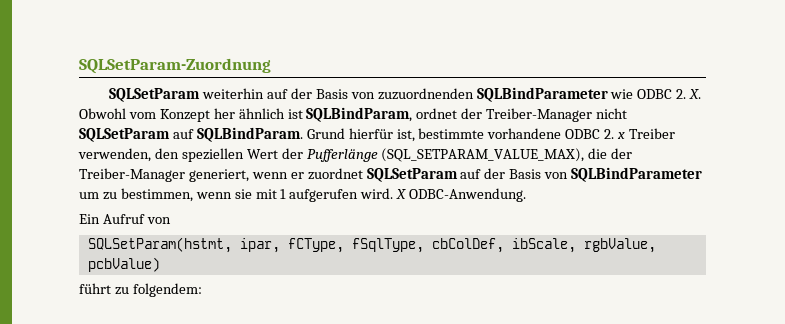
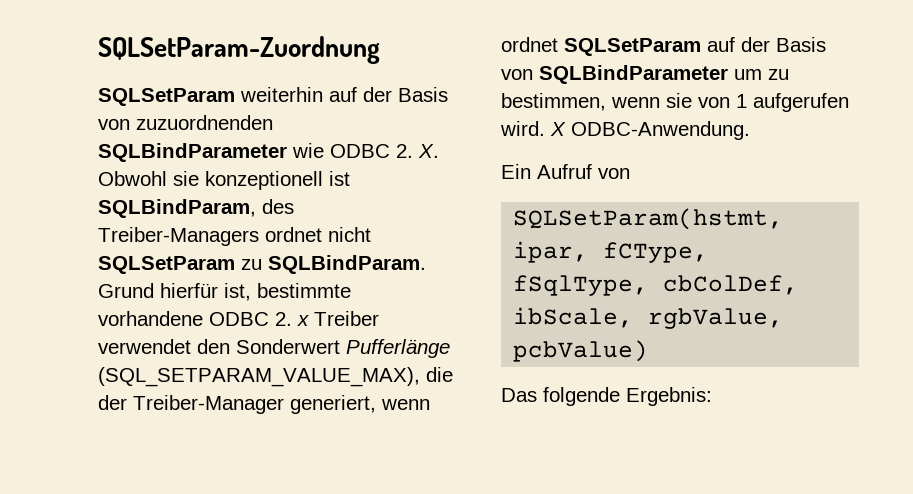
- SQLSetParam weiterhin auf der Basis von zuzuordnenden SQLBindParameter wie ODBC 2. X. Obwohl vom Konzept her ähnlich ist SQLBindParam, ordnet der Treiber-Manager nicht SQLSetParam auf SQLBindParam.
+ SQLSetParam weiterhin auf der Basis von zuzuordnenden SQLBindParameter wie ODBC 2. X. Obwohl sie konzeptionell ist SQLBindParam, des Treiber-Managers ordnet nicht SQLSetParam zu SQLBindParam.
- Grund hierfür ist, bestimmte vorhandene ODBC 2. x Treiber verwenden, den speziellen Wert der Pufferlänge (SQL_SETPARAM_VALUE_MAX), die der Treiber-Manager generiert, wenn er zuordnet SQLSetParam auf der Basis von SQLBindParameter um zu bestimmen, wenn sie mit 1 aufgerufen wird.
+ Grund hierfür ist, bestimmte vorhandene ODBC 2. x Treiber verwendet den Sonderwert Pufferlänge (SQL_SETPARAM_VALUE_MAX), die der Treiber-Manager generiert, wenn ordnet SQLSetParam auf der Basis von SQLBindParameter um zu bestimmen, wenn sie von 1 aufgerufen wird.
- führt zu folgendem:
+ Das folgende Ergebnis:

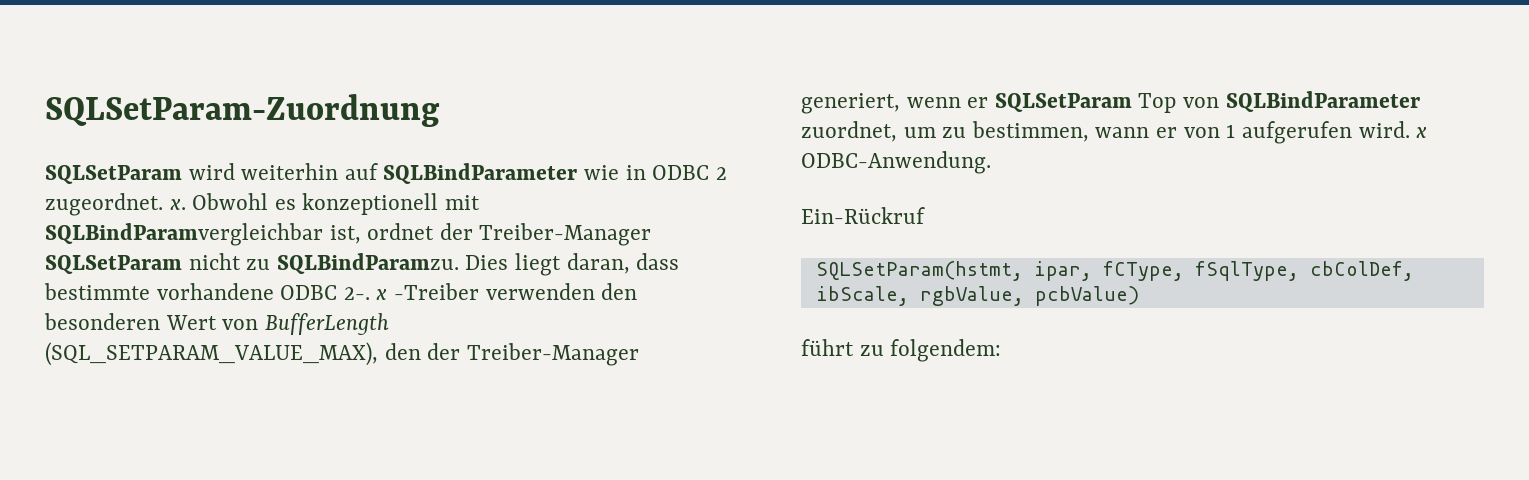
- SQLSetParam weiterhin auf der Basis von zuzuordnenden SQLBindParameter wie ODBC 2. X. Obwohl sie konzeptionell ist SQLBindParam, des Treiber-Managers ordnet nicht SQLSetParam zu SQLBindParam. Grund hierfür ist, bestimmte vorhandene ODBC 2. x Treiber verwendet den Sonderwert Pufferlänge (SQL_SETPARAM_VALUE_MAX), die der Treiber-Manager generiert, wenn ordnet SQLSetParam auf der Basis von SQLBindParameter um zu bestimmen, wenn sie von 1 aufgerufen wird. X ODBC-Anwendung.
+ SQLSetParam wird weiterhin auf SQLBindParameter wie in ODBC 2 zugeordnet. x. Obwohl es konzeptionell mit SQLBindParamvergleichbar ist, ordnet der Treiber-Manager SQLSetParam nicht zu SQLBindParamzu. Dies liegt daran, dass bestimmte vorhandene ODBC 2-. x -Treiber verwenden den besonderen Wert von BufferLength (SQL_SETPARAM_VALUE_MAX), den der Treiber-Manager generiert, wenn er SQLSetParam Top von SQLBindParameter zuordnet, um zu bestimmen, wann er von 1 aufgerufen wird. x ODBC-Anwendung.
- Ein Aufruf von
+ Ein-Rückruf
- Das folgende Ergebnis:
+ führt zu folgendem:

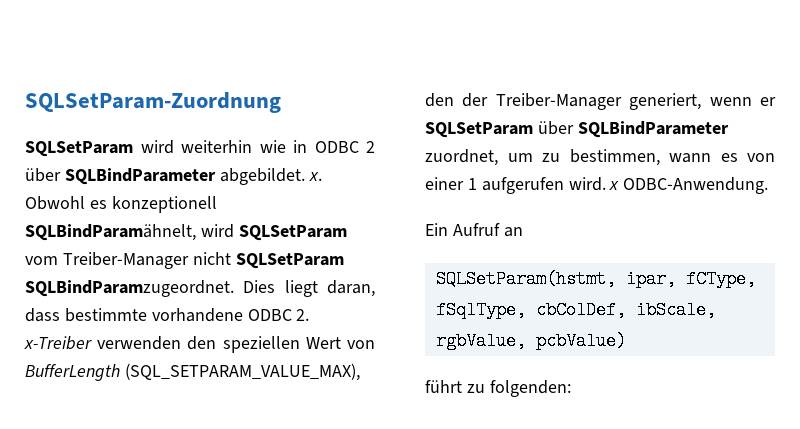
- SQLSetParam wird weiterhin auf SQLBindParameter wie in ODBC 2 zugeordnet. x.
+ SQLSetParam wird weiterhin wie in ODBC 2 über SQLBindParameter abgebildet. x.
- Obwohl es konzeptionell mit SQLBindParamvergleichbar ist, ordnet der Treiber-Manager SQLSetParam nicht zu SQLBindParamzu.
+ Obwohl es konzeptionell SQLBindParamähnelt, wird SQLSetParam vom Treiber-Manager nicht SQLSetParam SQLBindParamzugeordnet.
- Dies liegt daran, dass bestimmte vorhandene ODBC 2-. x -Treiber verwenden den besonderen Wert von BufferLength (SQL_SETPARAM_VALUE_MAX), den der Treiber-Manager generiert, wenn er SQLSetParam Top von SQLBindParameter zuordnet, um zu bestimmen, wann er von 1 aufgerufen wird. x ODBC-Anwendung.
+ Dies liegt daran, dass bestimmte vorhandene ODBC 2. x-Treiber verwenden den speziellen Wert von BufferLength (SQL_SETPARAM_VALUE_MAX), den der Treiber-Manager generiert, wenn er SQLSetParam über SQLBindParameter zuordnet, um zu bestimmen, wann es von einer 1 aufgerufen wird. x ODBC-Anwendung.
- Ein-Rückruf
+ Ein Aufruf an
- führt zu folgendem:
+ führt zu folgenden:

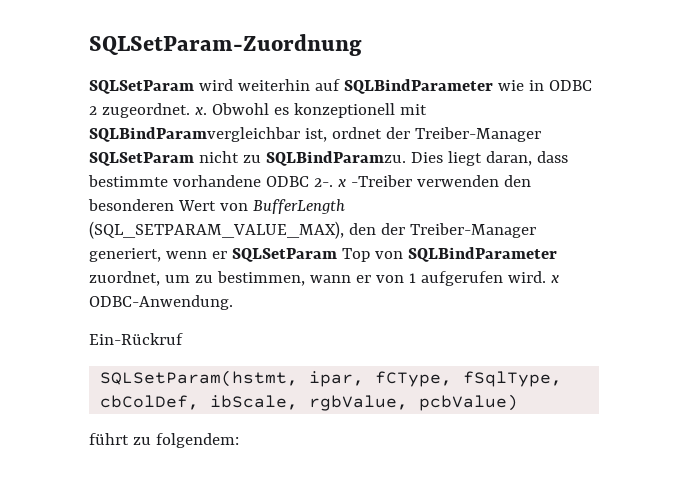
- SQLSetParam wird weiterhin wie in ODBC 2 über SQLBindParameter abgebildet. x.
+ SQLSetParam wird weiterhin auf SQLBindParameter wie in ODBC 2 zugeordnet. x.
- Obwohl es konzeptionell SQLBindParamähnelt, wird SQLSetParam vom Treiber-Manager nicht SQLSetParam SQLBindParamzugeordnet.
+ Obwohl es konzeptionell mit SQLBindParamvergleichbar ist, ordnet der Treiber-Manager SQLSetParam nicht zu SQLBindParamzu.
- Dies liegt daran, dass bestimmte vorhandene ODBC 2. x-Treiber verwenden den speziellen Wert von BufferLength (SQL_SETPARAM_VALUE_MAX), den der Treiber-Manager generiert, wenn er SQLSetParam über SQLBindParameter zuordnet, um zu bestimmen, wann es von einer 1 aufgerufen wird. x ODBC-Anwendung.
+ Dies liegt daran, dass bestimmte vorhandene ODBC 2-. x -Treiber verwenden den besonderen Wert von BufferLength (SQL_SETPARAM_VALUE_MAX), den der Treiber-Manager generiert, wenn er SQLSetParam Top von SQLBindParameter zuordnet, um zu bestimmen, wann er von 1 aufgerufen wird. x ODBC-Anwendung.
- Ein Aufruf an
+ Ein-Rückruf
- führt zu folgenden:
+ führt zu folgendem:

